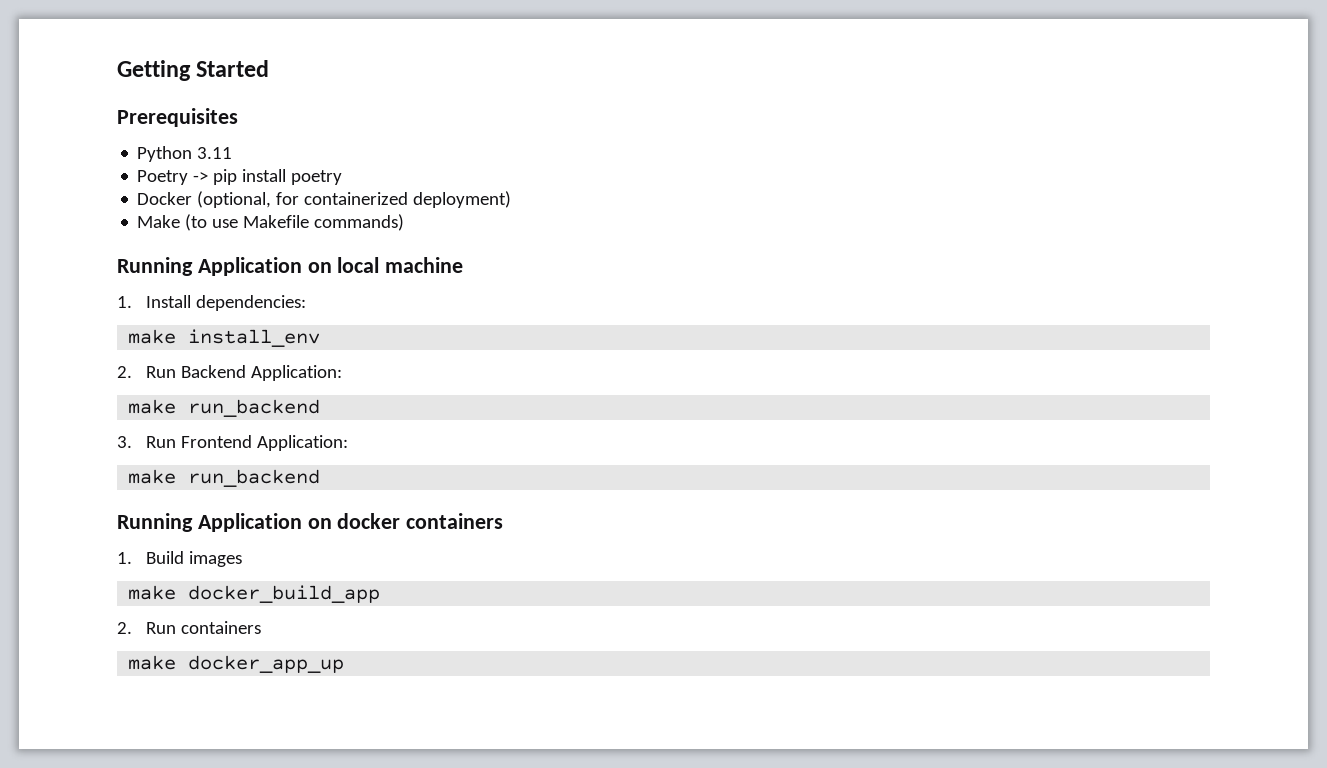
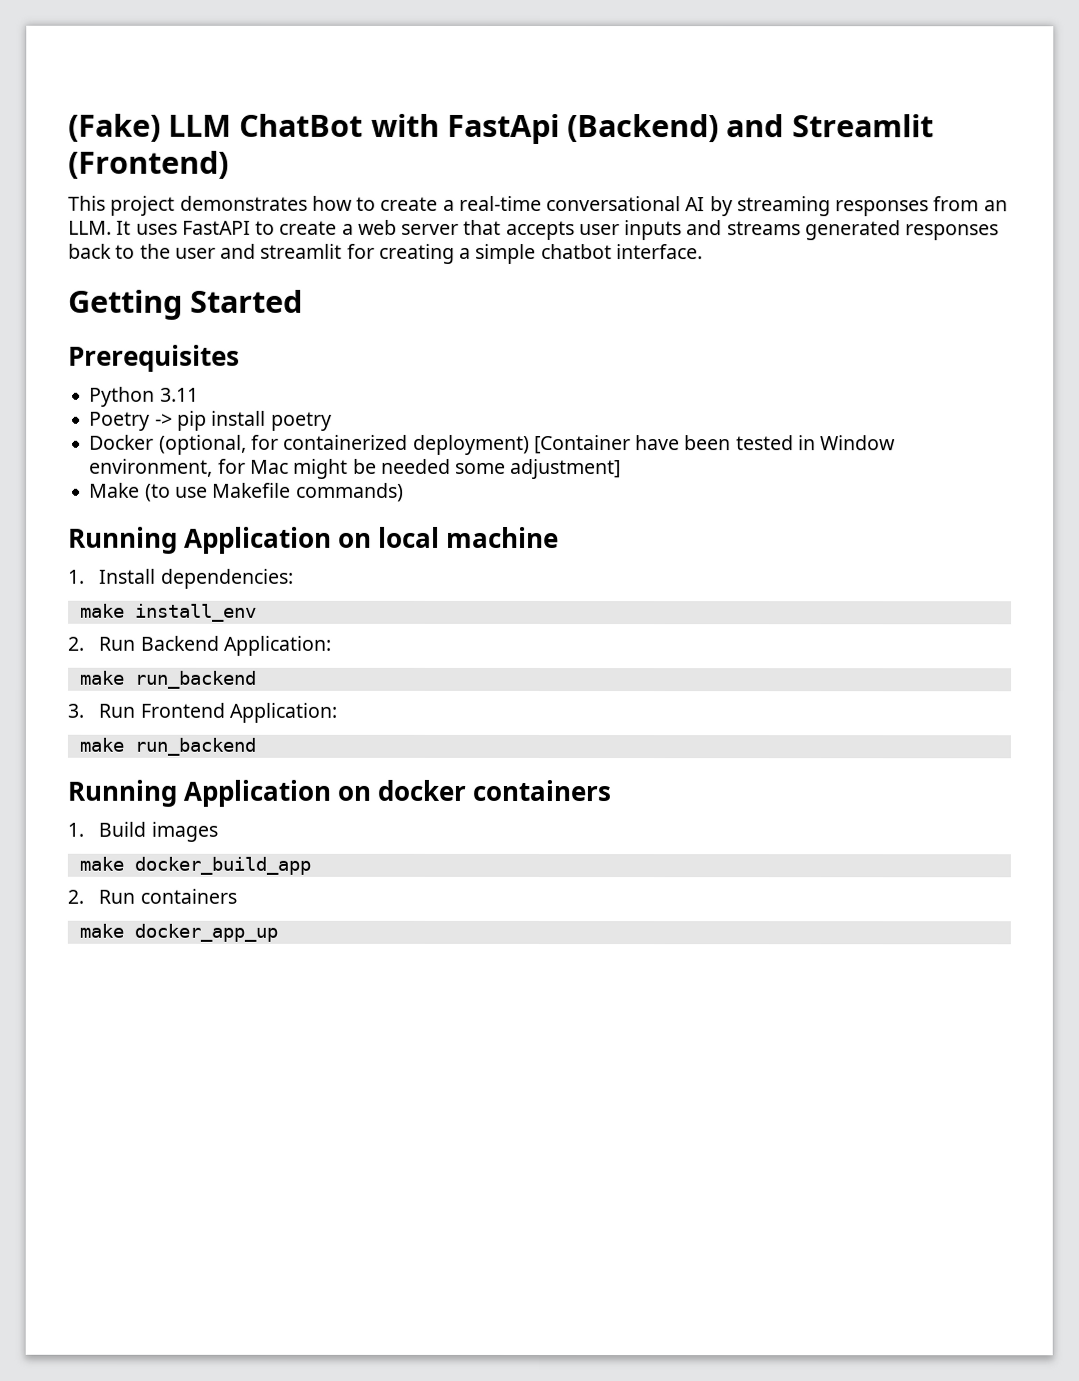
+ (Fake) LLM ChatBot with FastApi (Backend) and Streamlit (Frontend)
+ This project demonstrates how to create a real-time conversational AI by streaming responses from an LLM. It uses FastAPI to create a web server that accepts user inputs and streams generated responses back to the user and streamlit for creating a simple chatbot interface.
- Docker (optional, for containerized deployment)
+ Docker (optional, for containerized deployment) [Container have been tested in Window environment, for Mac might be needed some adjustment]

